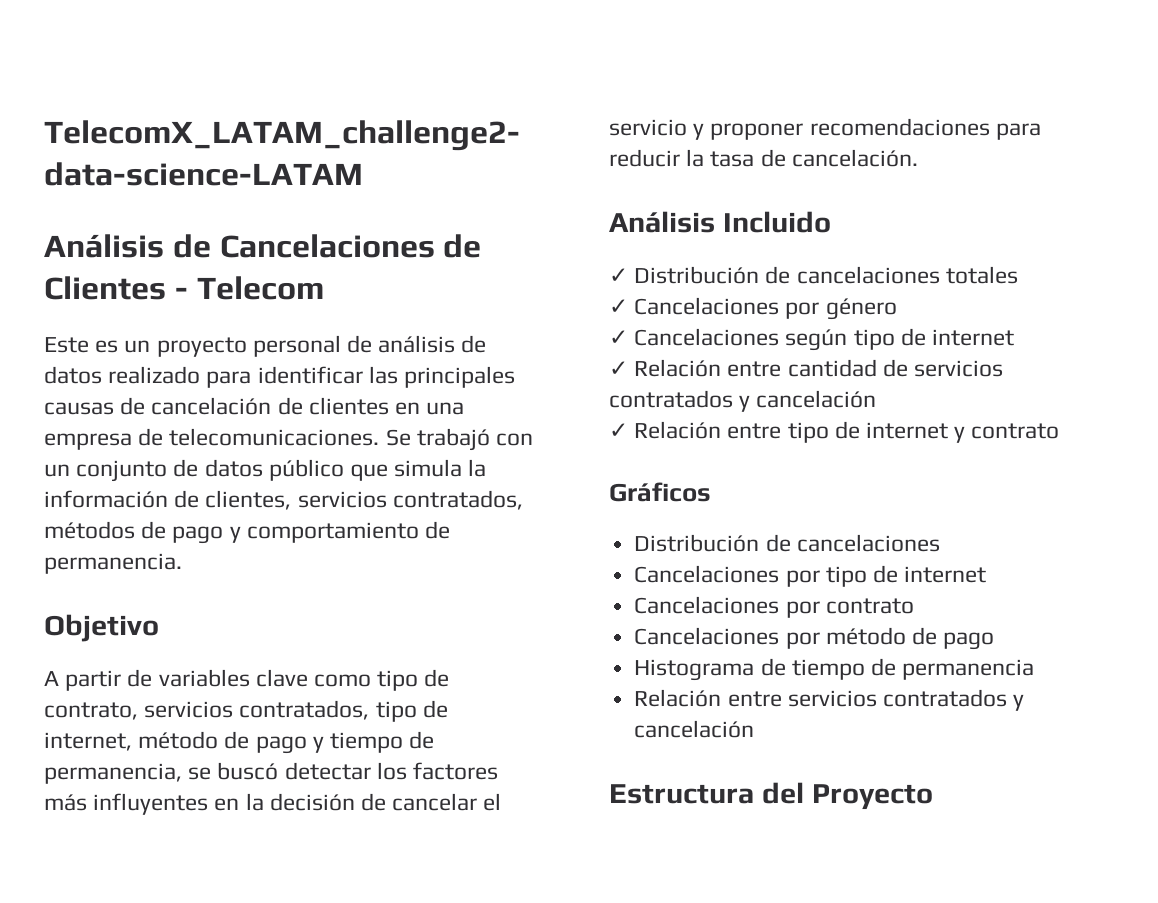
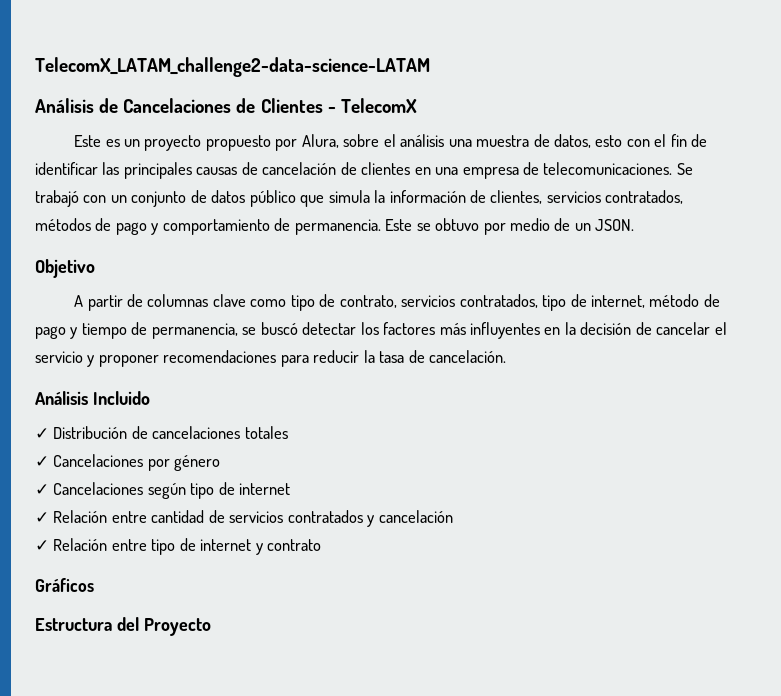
- Análisis de Cancelaciones de Clientes - Telecom
+ Análisis de Cancelaciones de Clientes - TelecomX
- Este es un proyecto personal de análisis de datos realizado para identificar las principales causas de cancelación de clientes en una empresa de telecomunicaciones.
+ Este es un proyecto propuesto por Alura, sobre el análisis una muestra de datos, esto con el fin de identificar las principales causas de cancelación de clientes en una empresa de telecomunicaciones.
+ Este se obtuvo por medio de un JSON.
- A partir de variables clave como tipo de contrato, servicios contratados, tipo de internet, método de pago y tiempo de permanencia, se buscó detectar los factores más influyentes en la decisión de cancelar el servicio y proponer recomendaciones para reducir la tasa de cancelación.
+ A partir de columnas clave como tipo de contrato, servicios contratados, tipo de internet, método de pago y tiempo de permanencia, se buscó detectar los factores más influyentes en la decisión de cancelar el servicio y proponer recomendaciones para reducir la tasa de cancelación.
  Gráficos
- Distribución de cancelaciones
- Cancelaciones por tipo de internet
- Cancelaciones por contrato
- Cancelaciones por método de pago
- Histograma de tiempo de permanencia
- Relación entre servicios contratados y cancelación

